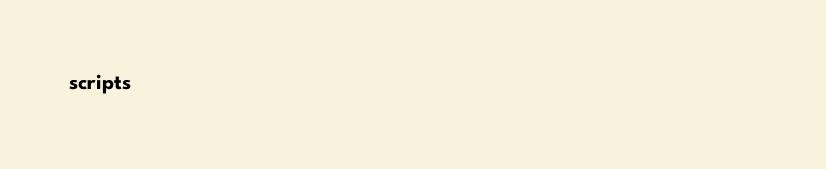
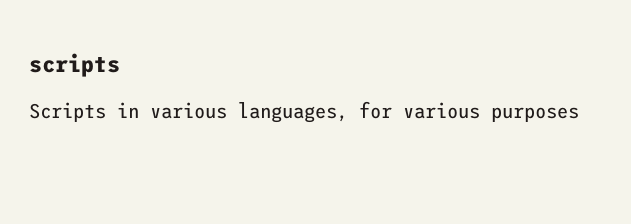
+ Scripts in various languages, for various purposes

